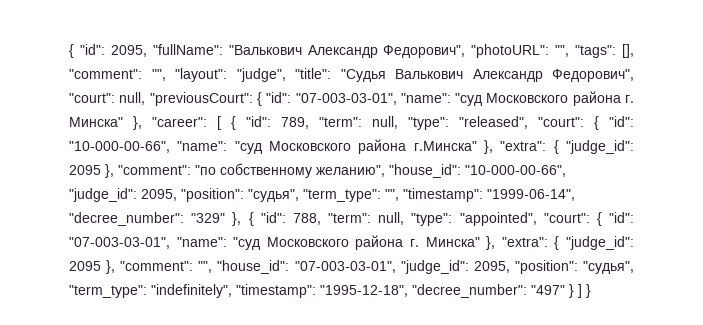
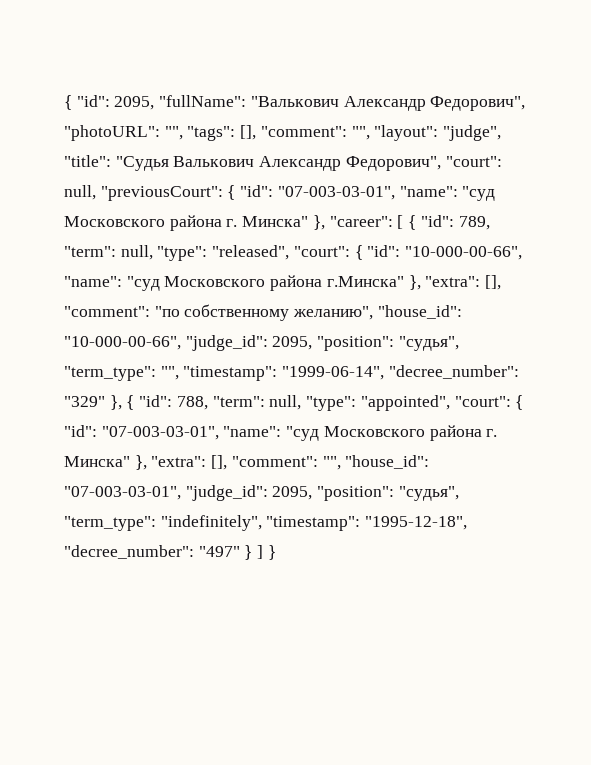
- "суд Московского района г.Минска" }, "extra": { "judge_id": 2095 }, "comment":
+ "суд Московского района г.Минска" }, "extra": [], "comment":
- "суд Московского района г. Минска" }, "extra": { "judge_id": 2095 }, "comment":
+ "суд Московского района г. Минска" }, "extra": [], "comment":

